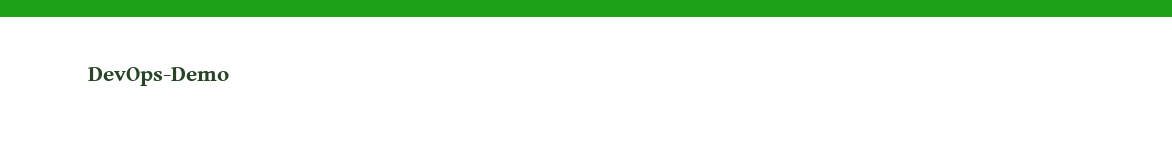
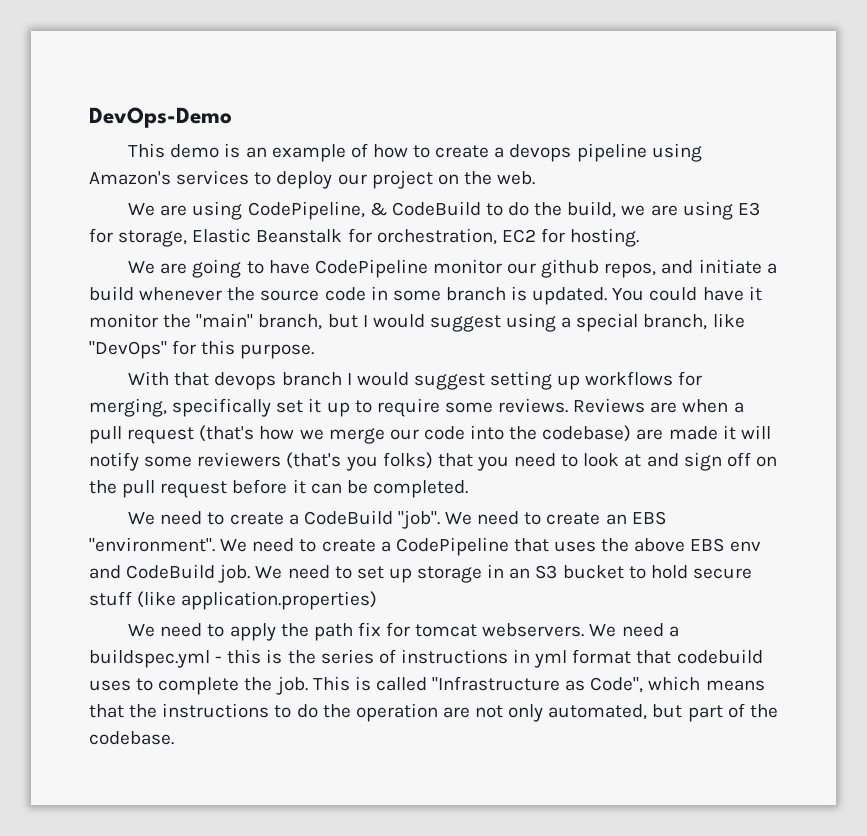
+ This demo is an example of how to create a devops pipeline using Amazon's services to deploy our project on the web.
+ We are using CodePipeline, & CodeBuild to do the build, we are using E3 for storage, Elastic Beanstalk for orchestration, EC2 for hosting.
+ We are going to have CodePipeline monitor our github repos, and initiate a build whenever the source code in some branch is updated. You could have it monitor the "main" branch, but I would suggest using a special branch, like "DevOps" for this purpose.
+ With that devops branch I would suggest setting up workflows for merging, specifically set it up to require some reviews. Reviews are when a pull request (that's how we merge our code into the codebase) are made it will notify some reviewers (that's you folks) that you need to look at and sign off on the pull request before it can be completed.
+ We need to create a CodeBuild "job". We need to create an EBS "environment". We need to create a CodePipeline that uses the above EBS env and CodeBuild job. We need to set up storage in an S3 bucket to hold secure stuff (like application.properties)
+ We need to apply the path fix for tomcat webservers. We need a buildspec.yml - this is the series of instructions in yml format that codebuild uses to complete the job. This is called "Infrastructure as Code", which means that the instructions to do the operation are not only automated, but part of the codebase.

